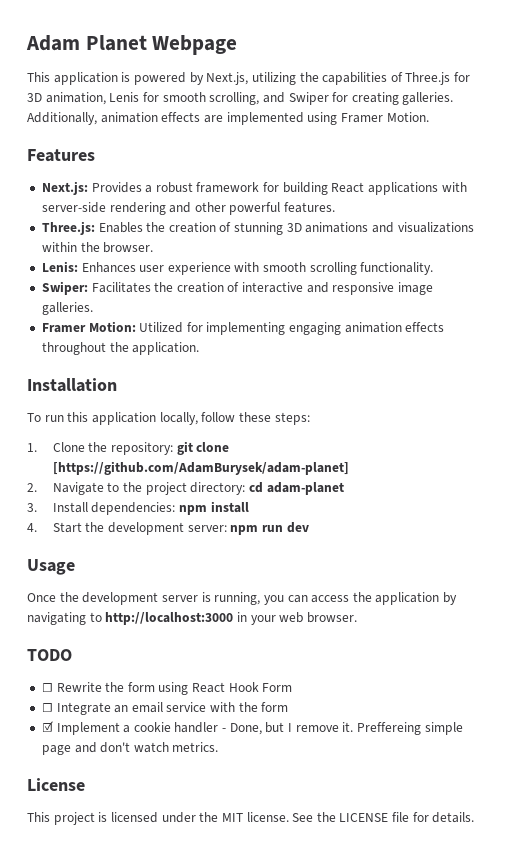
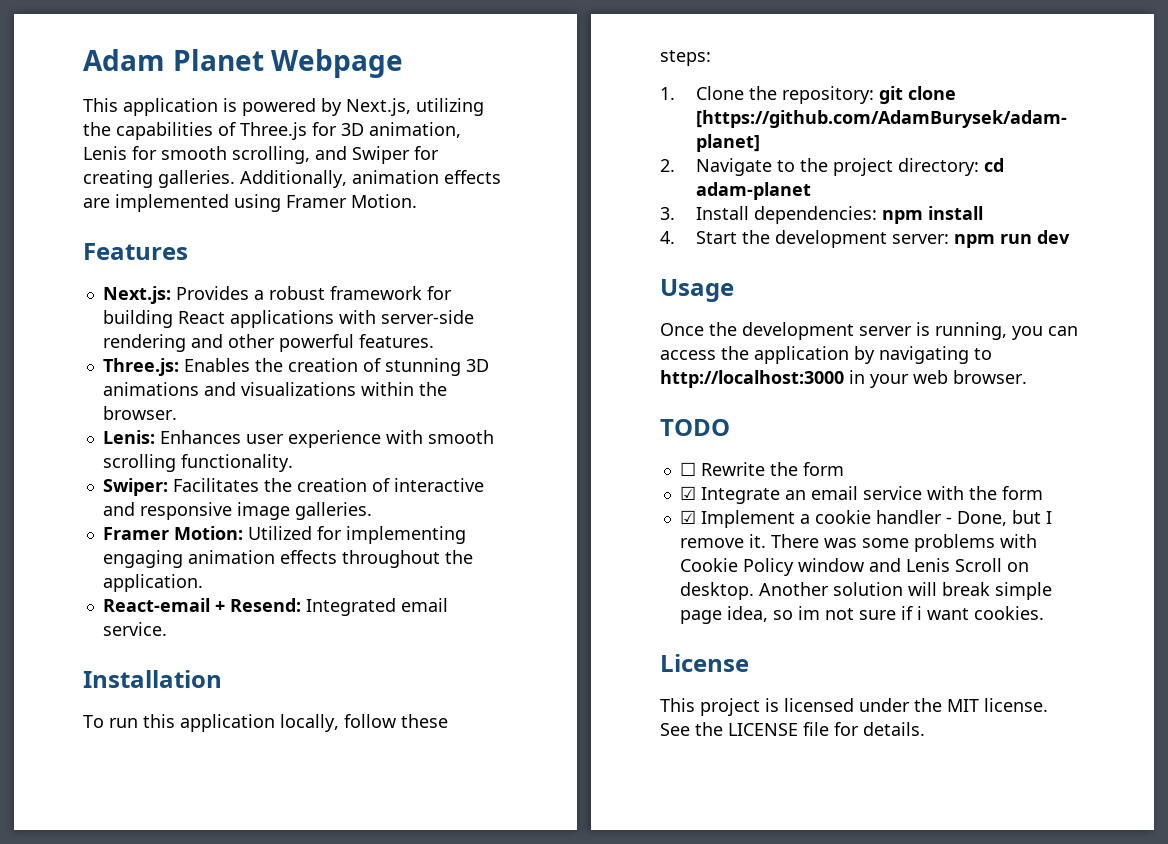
+ React-email + Resend: Integrated email service.
- ☐ Rewrite the form using React Hook Form
- ☐ Integrate an email service with the form
+ ☐ Rewrite the form
+ ☑ Integrate an email service with the form
- Preffereing simple page and don't watch metrics.
+ There was some problems with Cookie Policy window and Lenis Scroll on desktop. Another solution will break simple page idea, so im not sure if i want cookies.

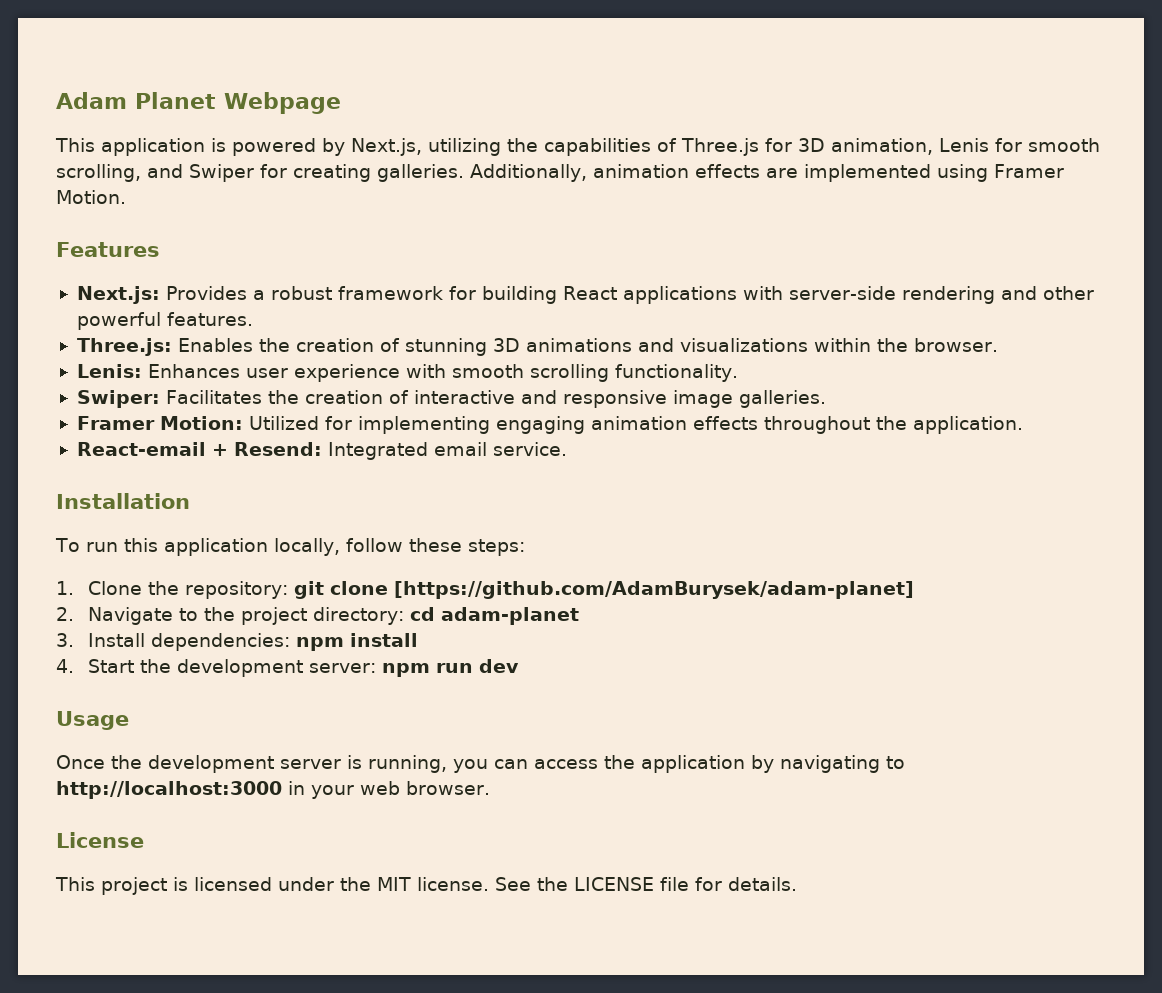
- TODO
- ☐ Rewrite the form
- ☑ Integrate an email service with the form
- ☑ Implement a cookie handler - Done, but I remove it. There was some problems with Cookie Policy window and Lenis Scroll on desktop. Another solution will break simple page idea, so im not sure if i want cookies.

